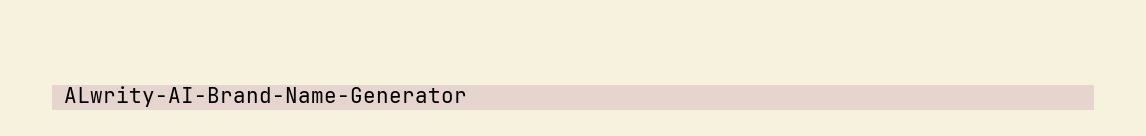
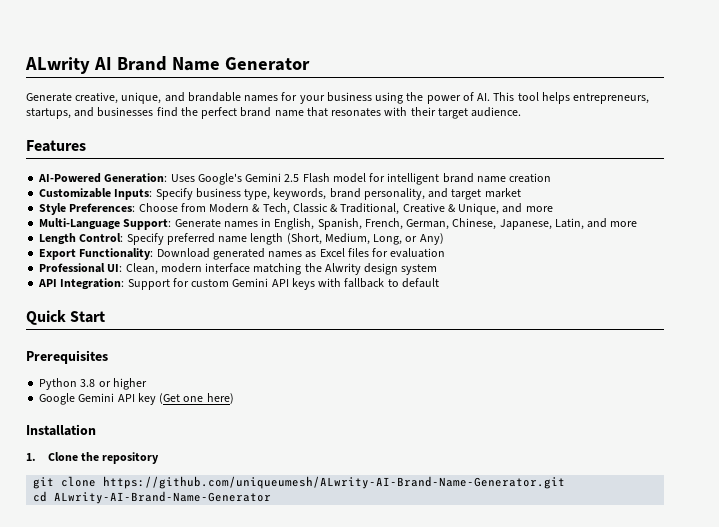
- ALwrity-AI-Brand-Name-Generator
+ ALwrity AI Brand Name Generator
+ Generate creative, unique, and brandable names for your business using the power of AI. This tool helps entrepreneurs, startups, and businesses find the perfect brand name that resonates with their target audience.
+ Features
+ AI-Powered Generation: Uses Google's Gemini 2.5 Flash model for intelligent brand name creation
+ Customizable Inputs: Specify business type, keywords, brand personality, and target market
+ Style Preferences: Choose from Modern & Tech, Classic & Traditional, Creative & Unique, and more
+ Multi-Language Support: Generate names in English, Spanish, French, German, Chinese, Japanese, Latin, and more
+ Length Control: Specify preferred name length (Short, Medium, Long, or Any)
+ Export Functionality: Download generated names as Excel files for evaluation
+ Professional UI: Clean, modern interface matching the Alwrity design system
+ API Integration: Support for custom Gemini API keys with fallback to default
+ Quick Start
+ Prerequisites
+ Python 3.8 or higher
+ Google Gemini API key (Get one here)
+ Installation
+ 1. Clone the repository
+ git clone https://github.com/uniqueumesh/ALwrity-AI-Brand-Name-Generator.git
+ cd ALwrity-AI-Brand-Name-Generator

